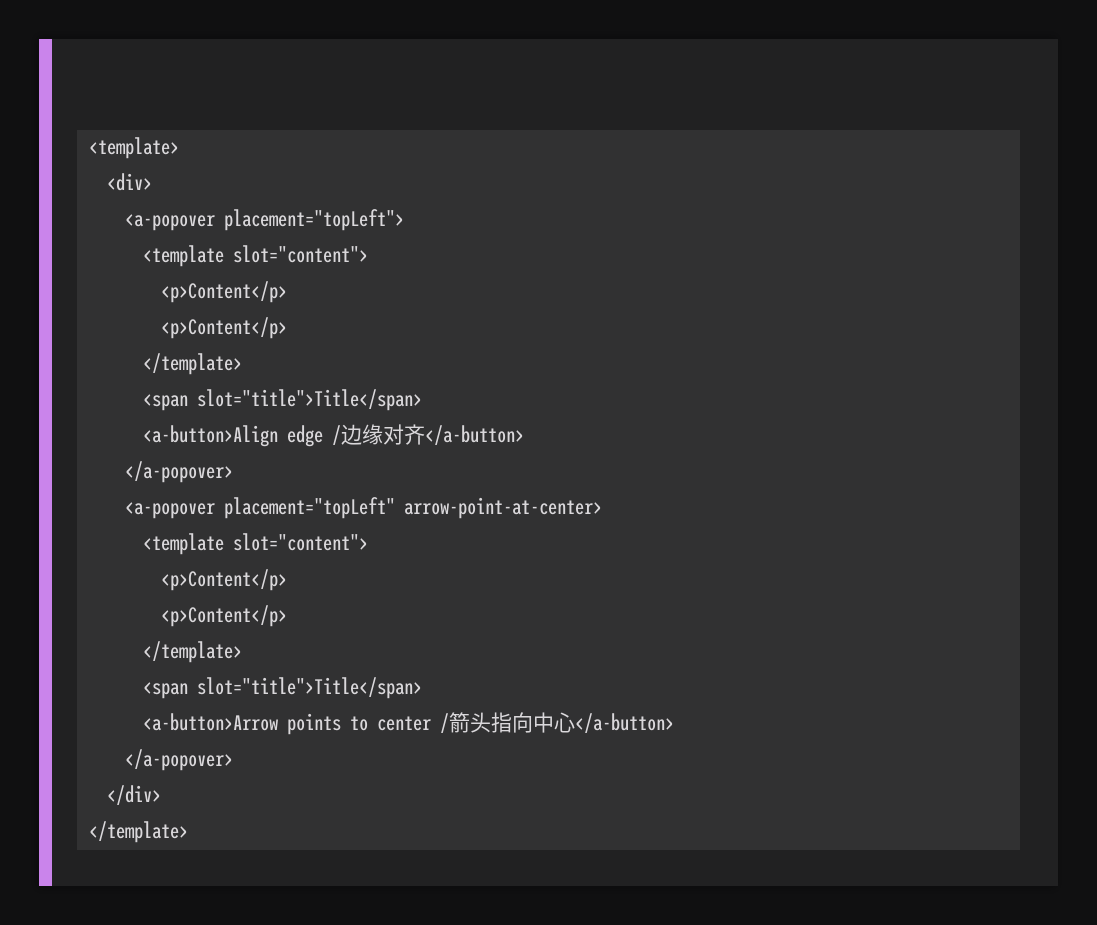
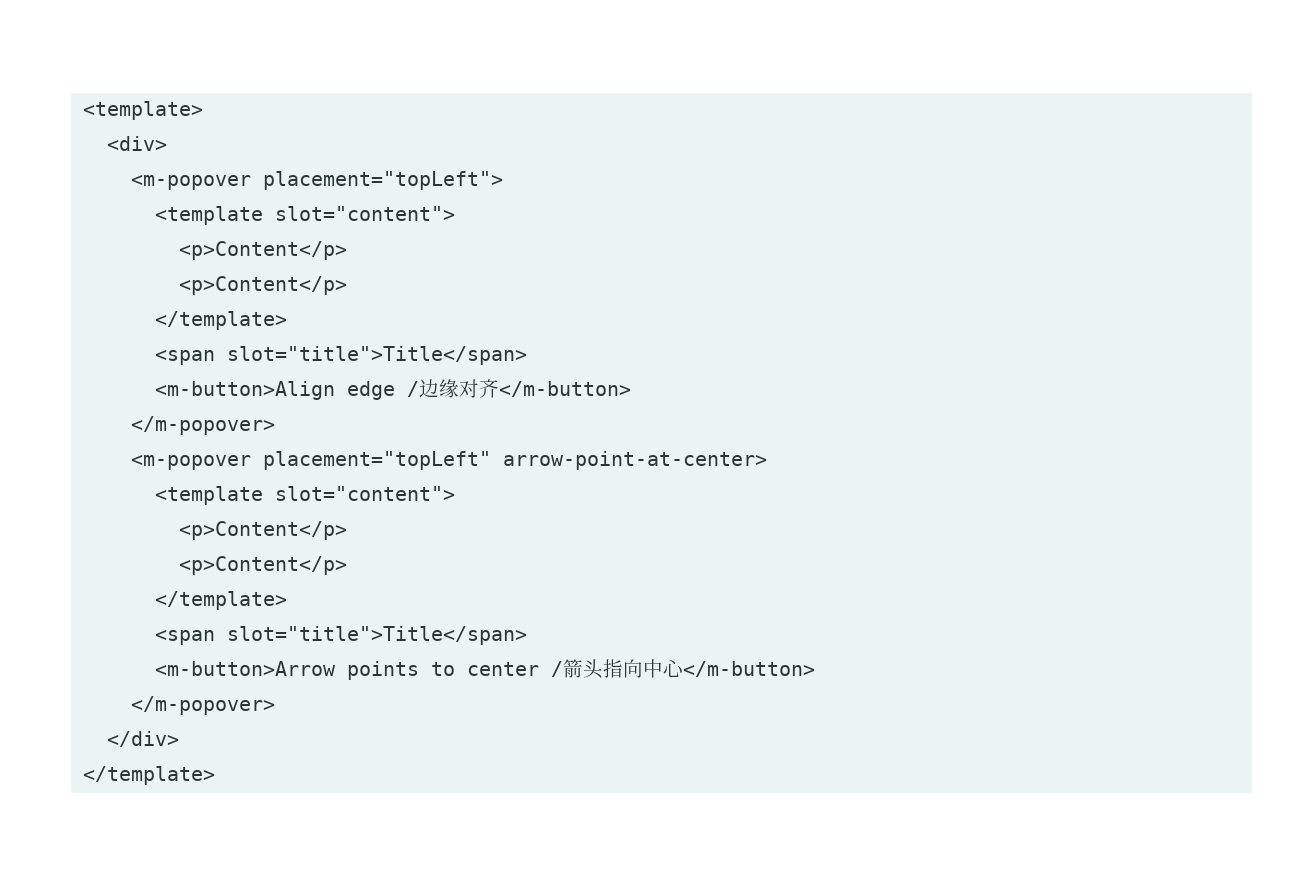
- <a-popover placement="topLeft">
+ <m-popover placement="topLeft">
- <a-button>Align edge /边缘对齐</a-button>
- </a-popover>
- <a-popover placement="topLeft" arrow-point-at-center>
+ <m-button>Align edge /边缘对齐</m-button>
+ </m-popover>
+ <m-popover placement="topLeft" arrow-point-at-center>
- <a-button>Arrow points to center /箭头指向中心</a-button>
- </a-popover>
+ <m-button>Arrow points to center /箭头指向中心</m-button>
+ </m-popover>

